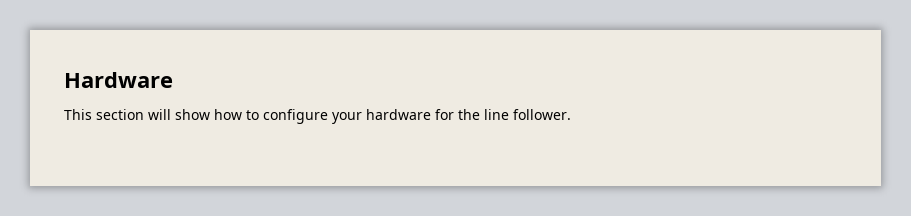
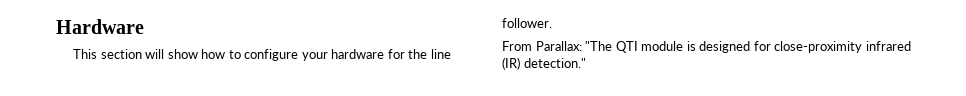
+ From Parallax: "The QTI module is designed for close-proximity infrared (IR) detection."

